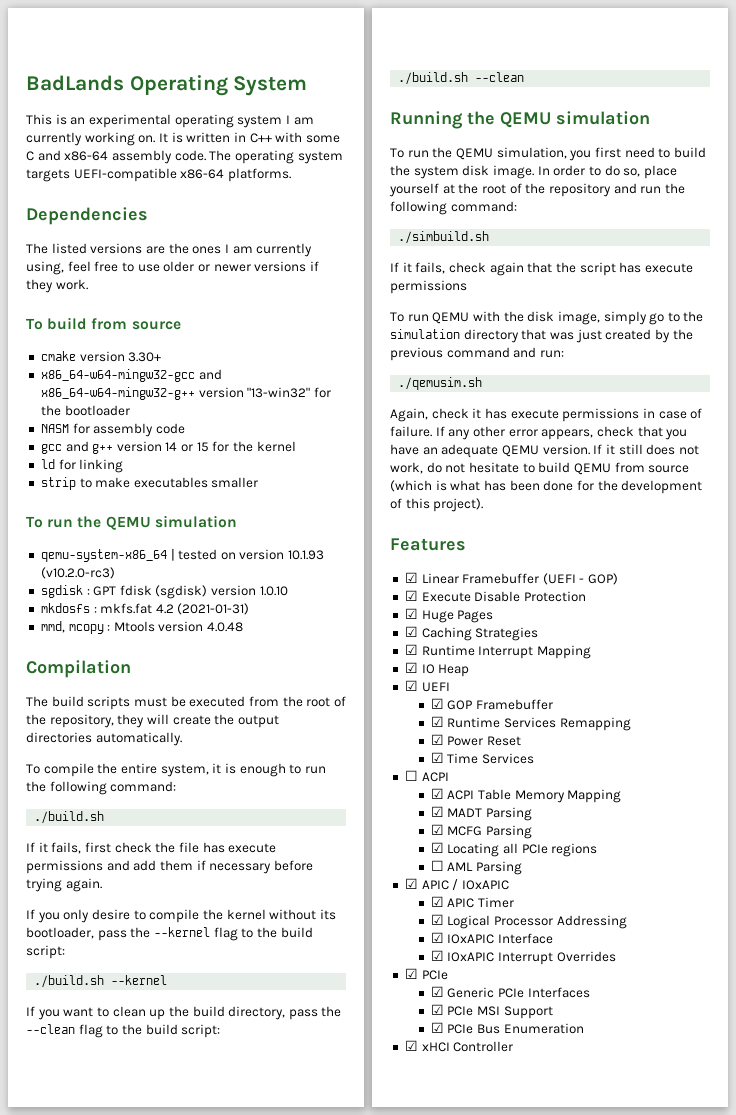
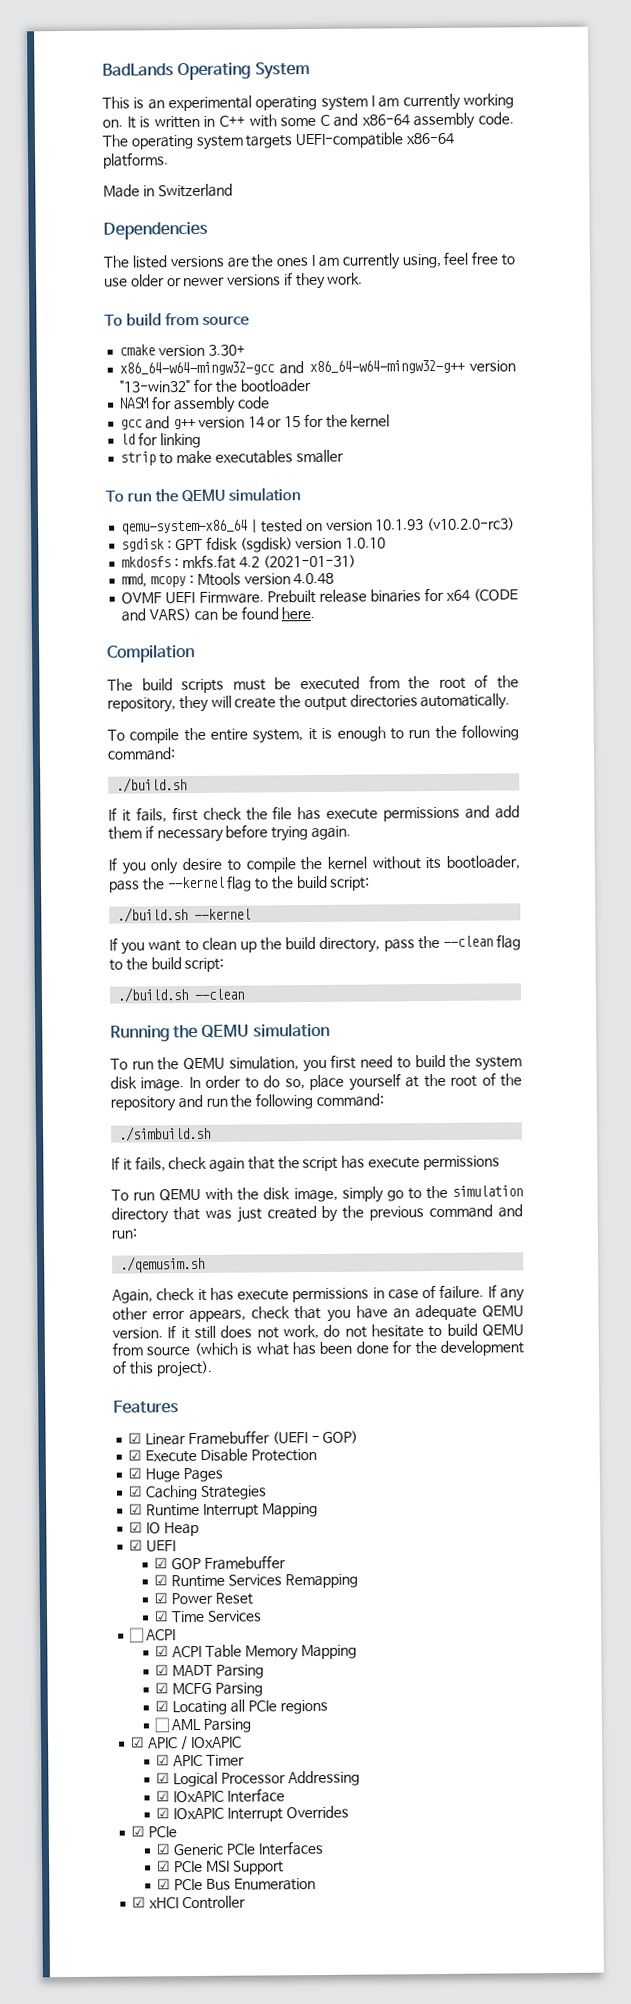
+ Made in Switzerland
+ OVMF UEFI Firmware. Prebuilt release binaries for x64 (CODE and VARS) can be found here.

